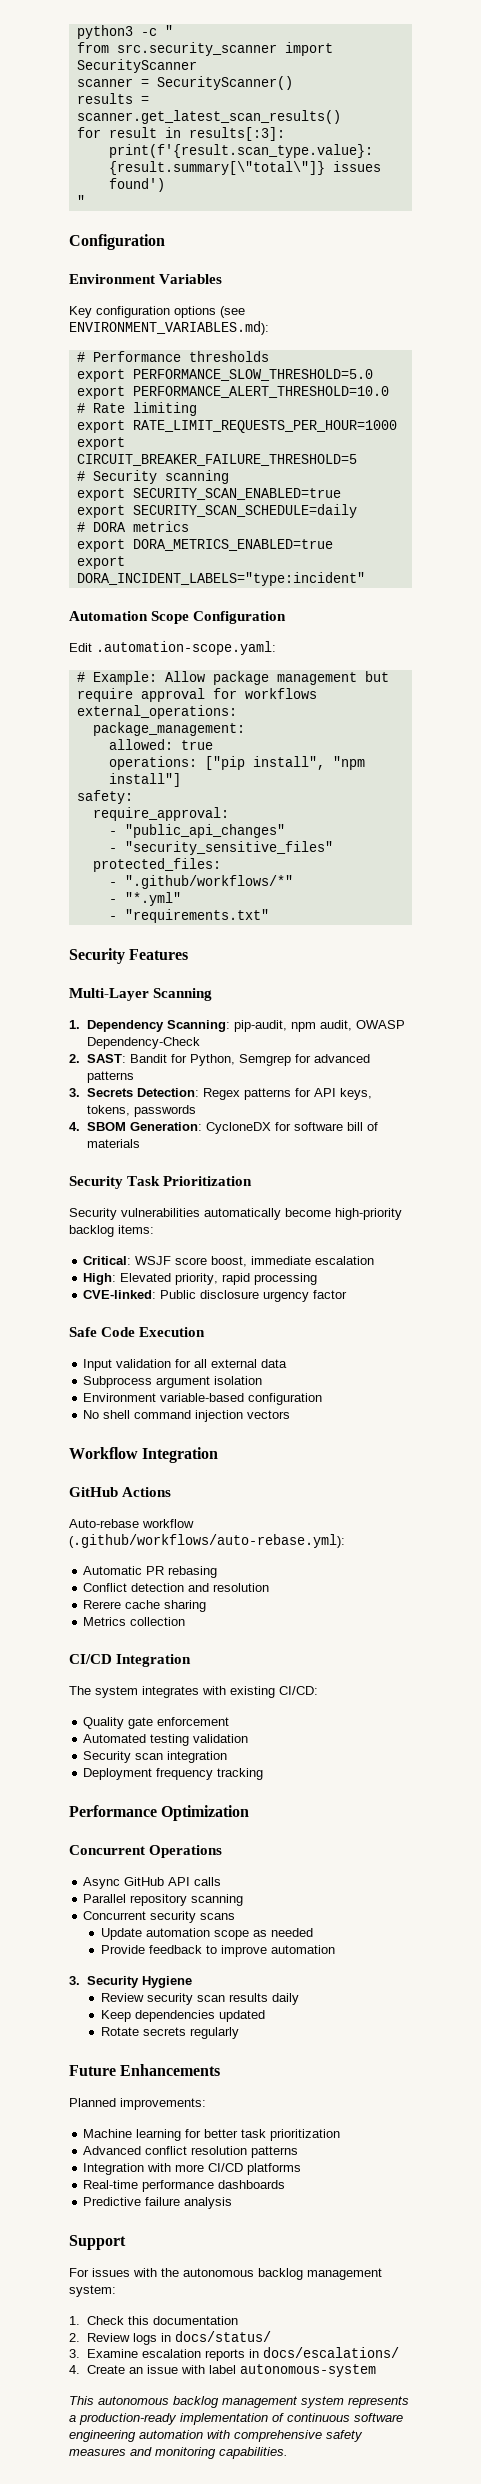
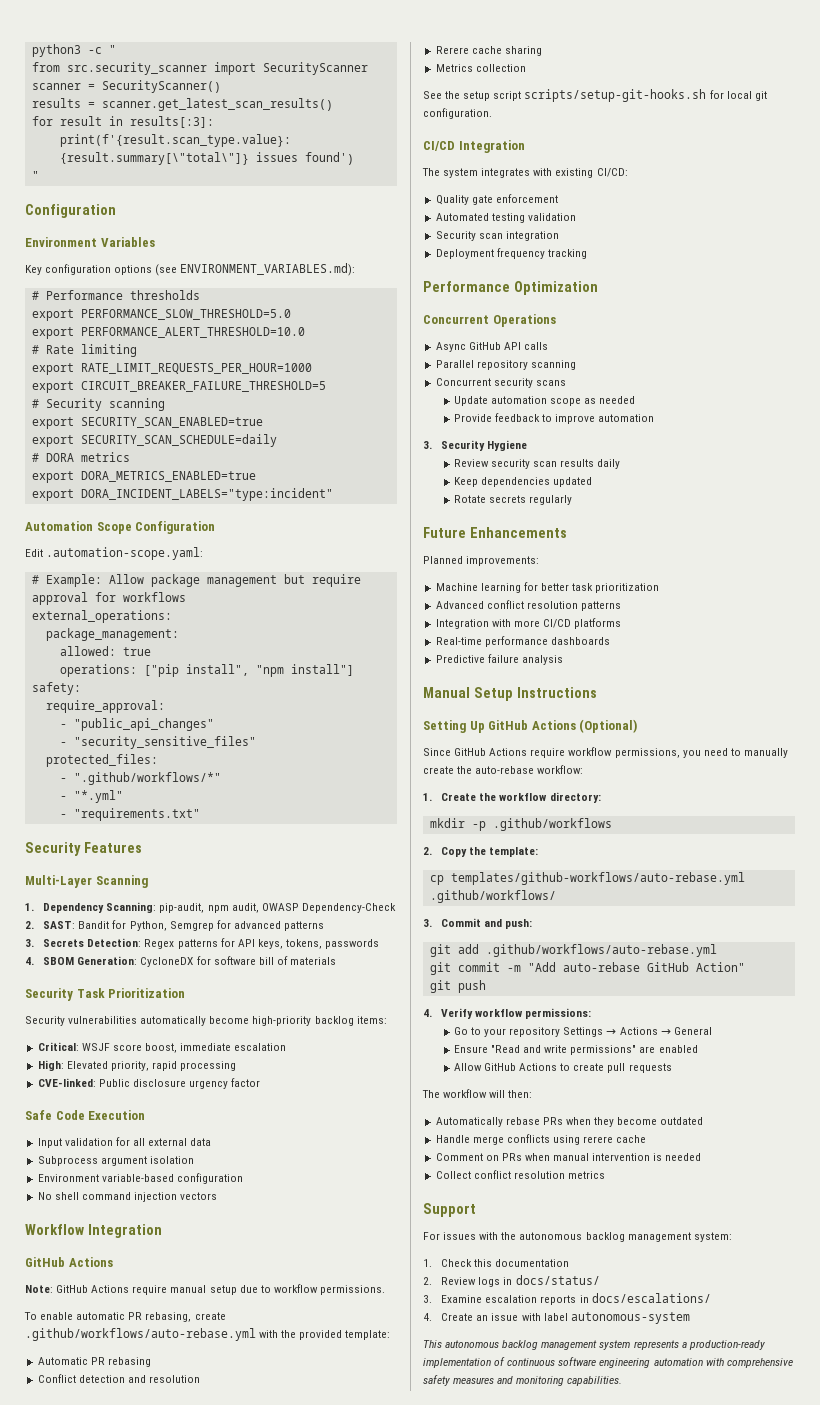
- Auto-rebase workflow (.github/workflows/auto-rebase.yml):
+ Note: GitHub Actions require manual setup due to workflow permissions.
+ To enable automatic PR rebasing, create .github/workflows/auto-rebase.yml with the provided template:
+ See the setup script scripts/setup-git-hooks.sh for local git configuration.
+ Manual Setup Instructions
+ Setting Up GitHub Actions (Optional)
+ Since GitHub Actions require workflow permissions, you need to manually create the auto-rebase workflow:
+ 1. Create the workflow directory:
+ mkdir -p .github/workflows
+ 2. Copy the template:
+ cp templates/github-workflows/auto-rebase.yml .github/workflows/
+ 3. Commit and push:
+ git add .github/workflows/auto-rebase.yml
+ git commit -m "Add auto-rebase GitHub Action"
+ git push
+ 4. Verify workflow permissions:
+ Go to your repository Settings → Actions → General
+ Ensure "Read and write permissions" are enabled
+ Allow GitHub Actions to create pull requests
+ The workflow will then:
+ Automatically rebase PRs when they become outdated
+ Handle merge conflicts using rerere cache
+ Comment on PRs when manual intervention is needed
+ Collect conflict resolution metrics

